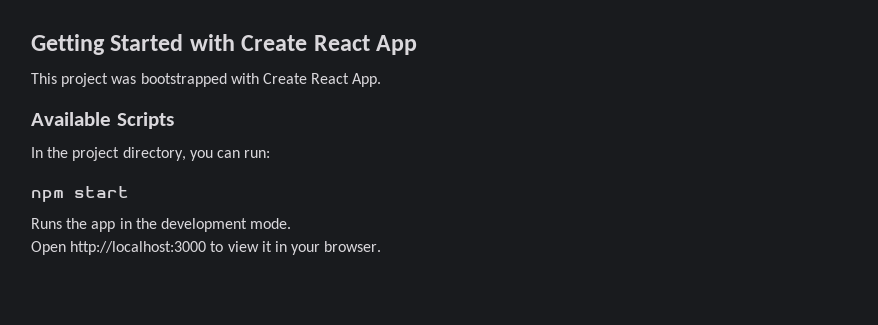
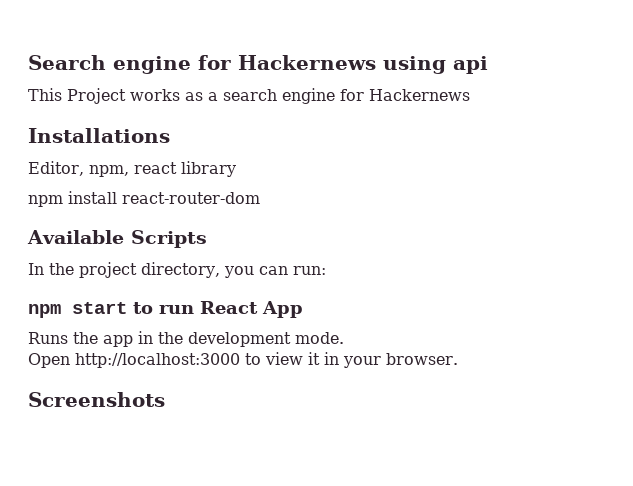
- Getting Started with Create React App
- This project was bootstrapped with Create React App.
+ Search engine for Hackernews using api
+ This Project works as a search engine for Hackernews
+ Installations
+ Editor, npm, react library
+ npm install react-router-dom
- npm start
+ npm start to run React App
+ Screenshots

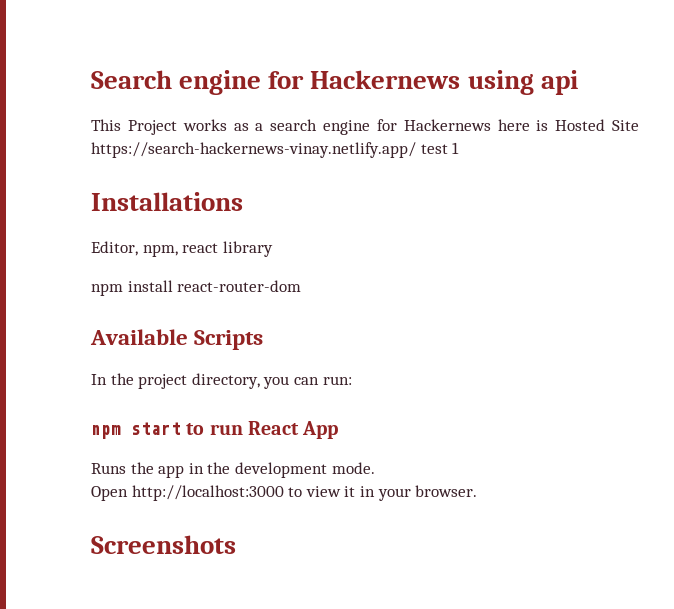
- This Project works as a search engine for Hackernews
+ This Project works as a search engine for Hackernews here is Hosted Site https://search-hackernews-vinay.netlify.app/ test 1

